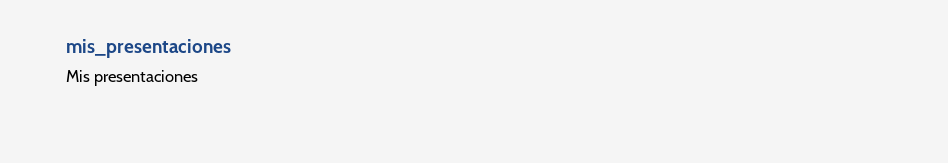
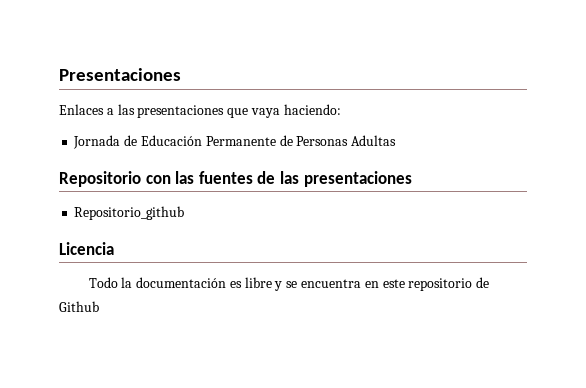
- mis_presentaciones
- Mis presentaciones
+ Presentaciones
+ Enlaces a las presentaciones que vaya haciendo:
+ Jornada de Educación Permanente de Personas Adultas
+ Repositorio con las fuentes de las presentaciones
+ Repositorio_github
+ Licencia
+ Todo la documentación es libre y se encuentra en este repositorio de Github

